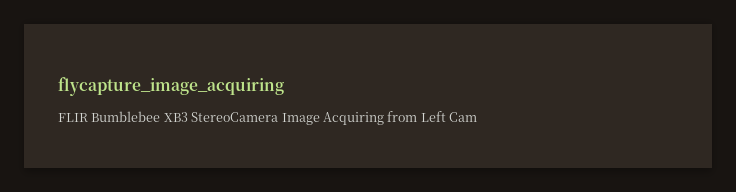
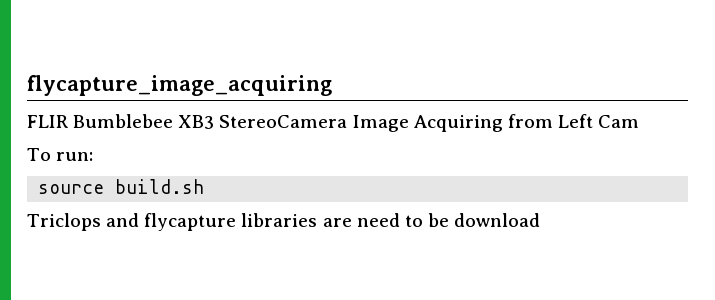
+ To run:
+ source build.sh
+ Triclops and flycapture libraries are need to be download

